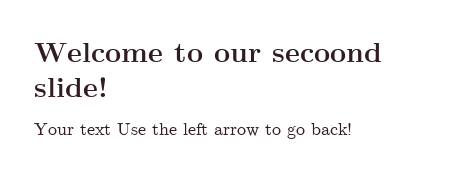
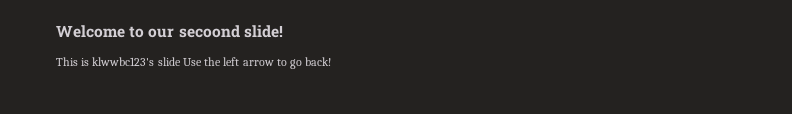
- Your text Use the left arrow to go back!
+ This is klwwbc123's slide Use the left arrow to go back!

